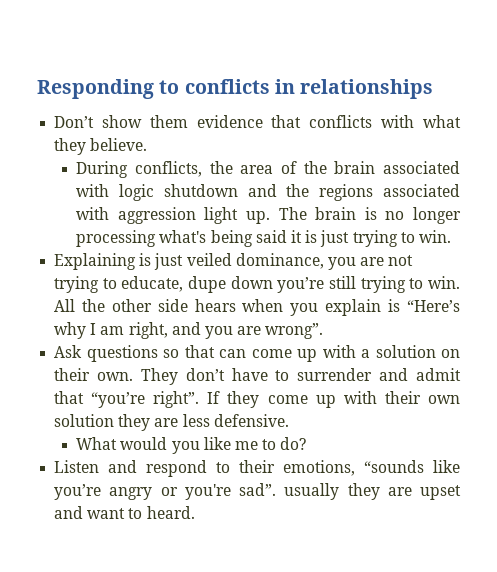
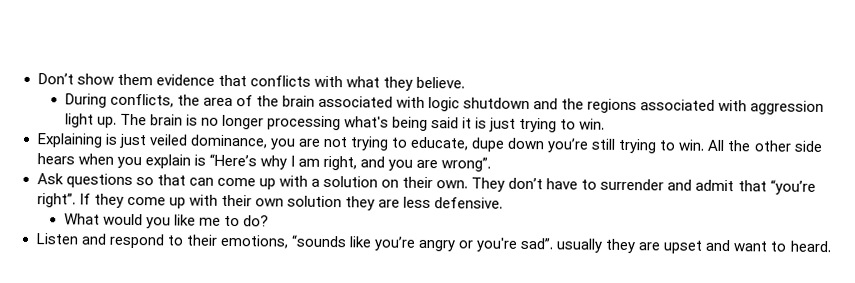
- Responding to conflicts in relationships

